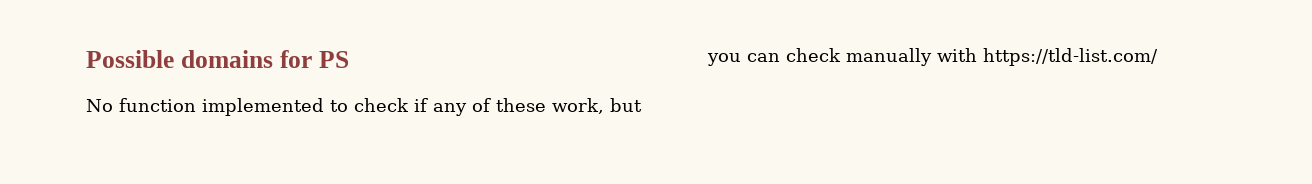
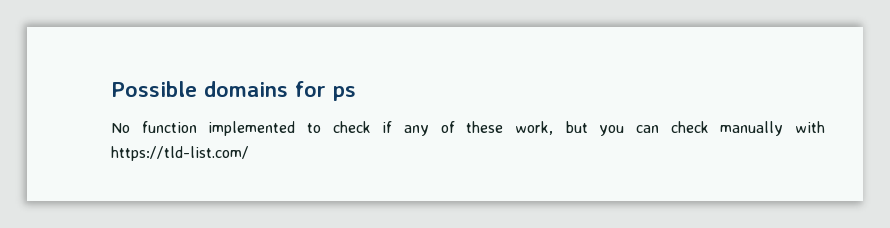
- Possible domains for PS
+ Possible domains for ps

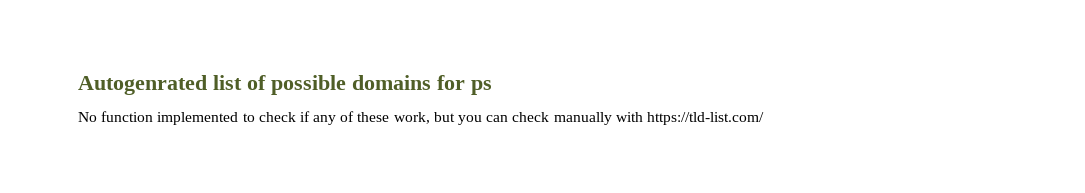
- Possible domains for ps
+ Autogenrated list of possible domains for ps

